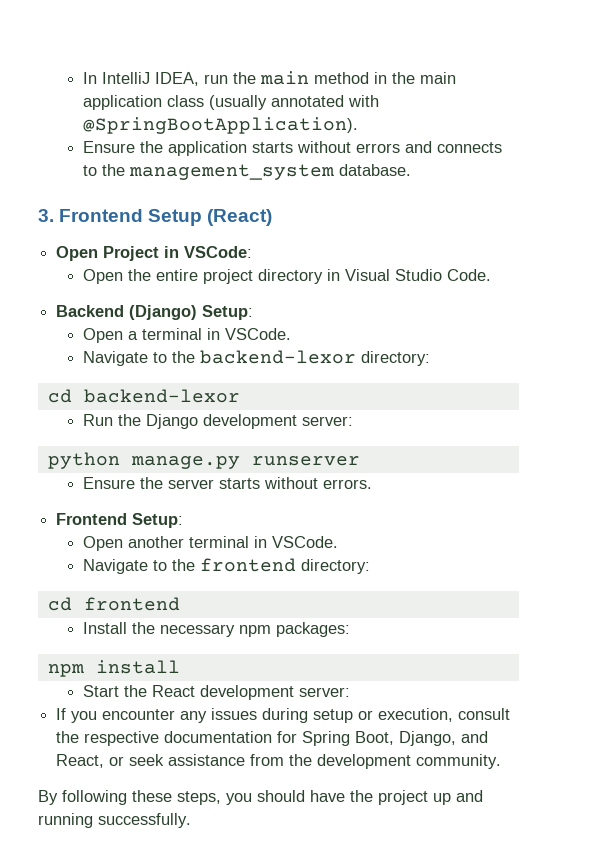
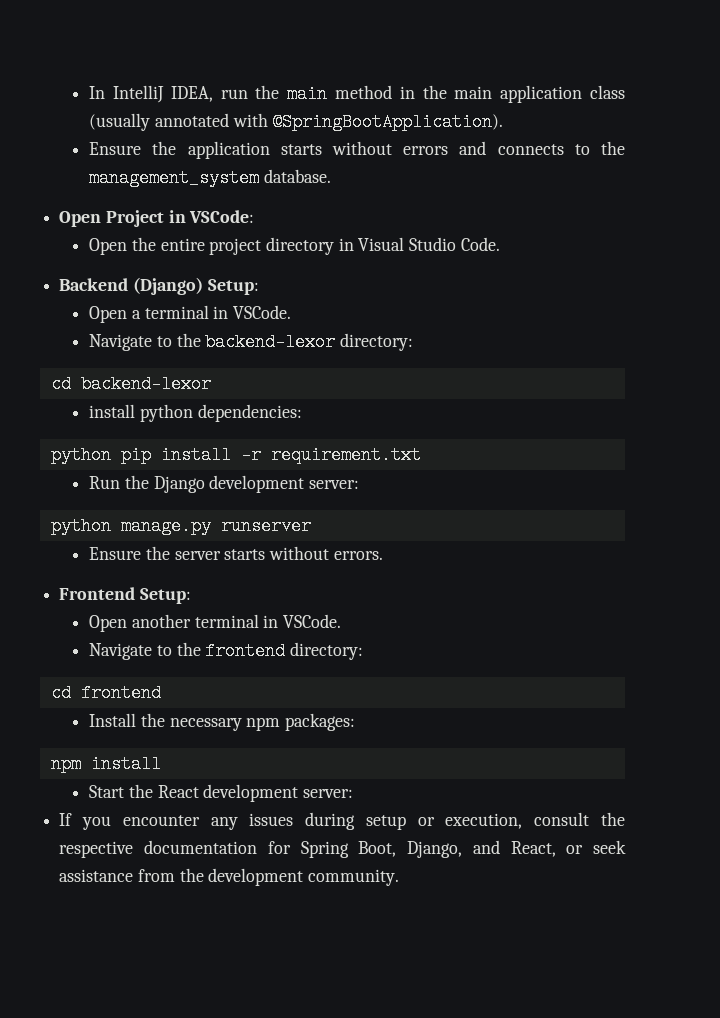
- 3. Frontend Setup (React)
+ install python dependencies:
+ python pip install -r requirement.txt
- By following these steps, you should have the project up and running successfully.

